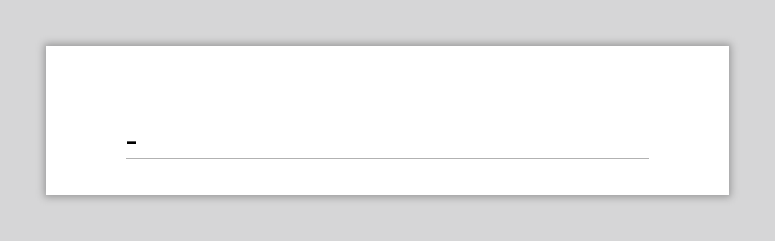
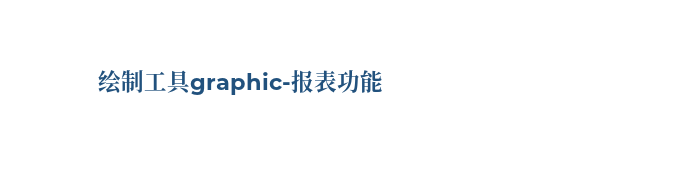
- -
+ 绘制工具graphic-报表功能

